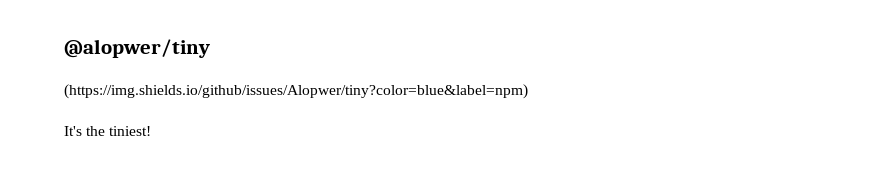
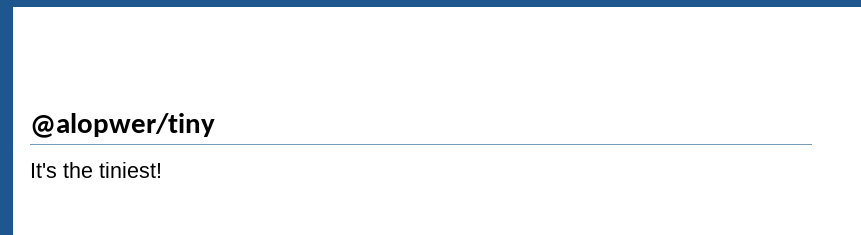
- (https://img.shields.io/github/issues/Alopwer/tiny?color=blue&label=npm)

